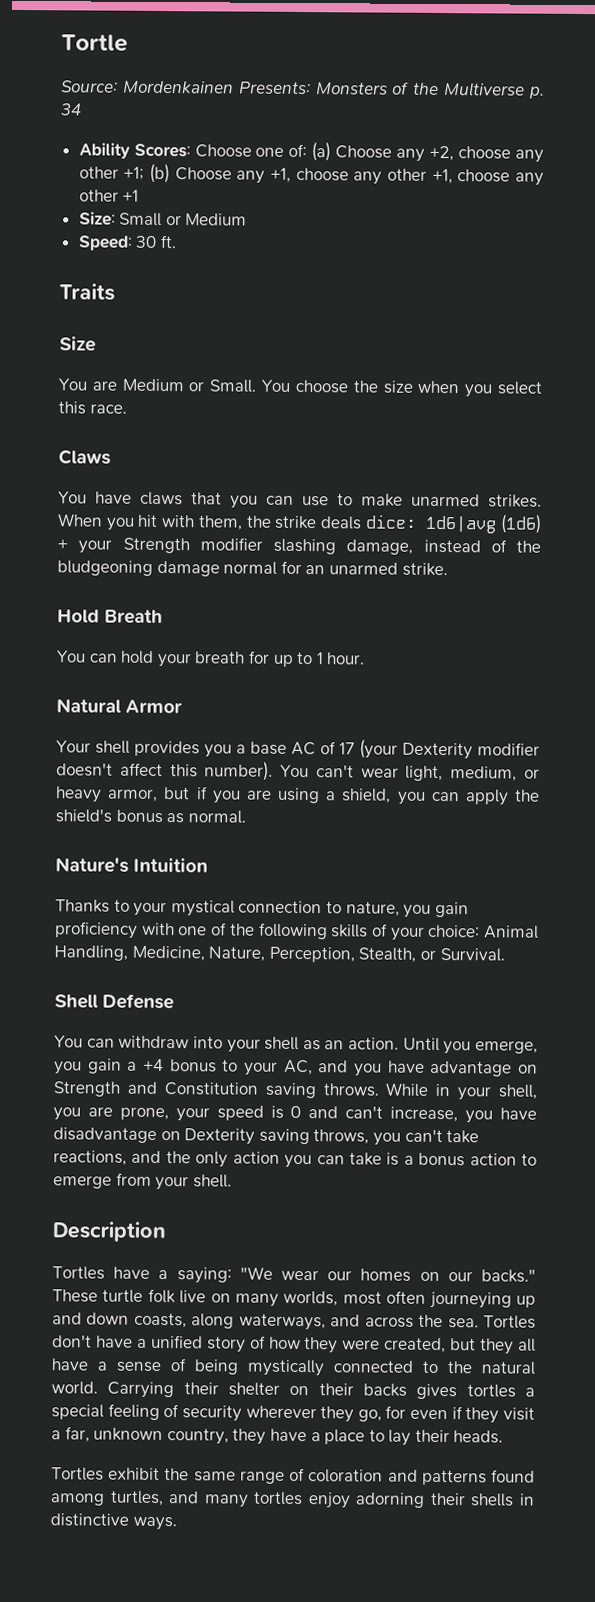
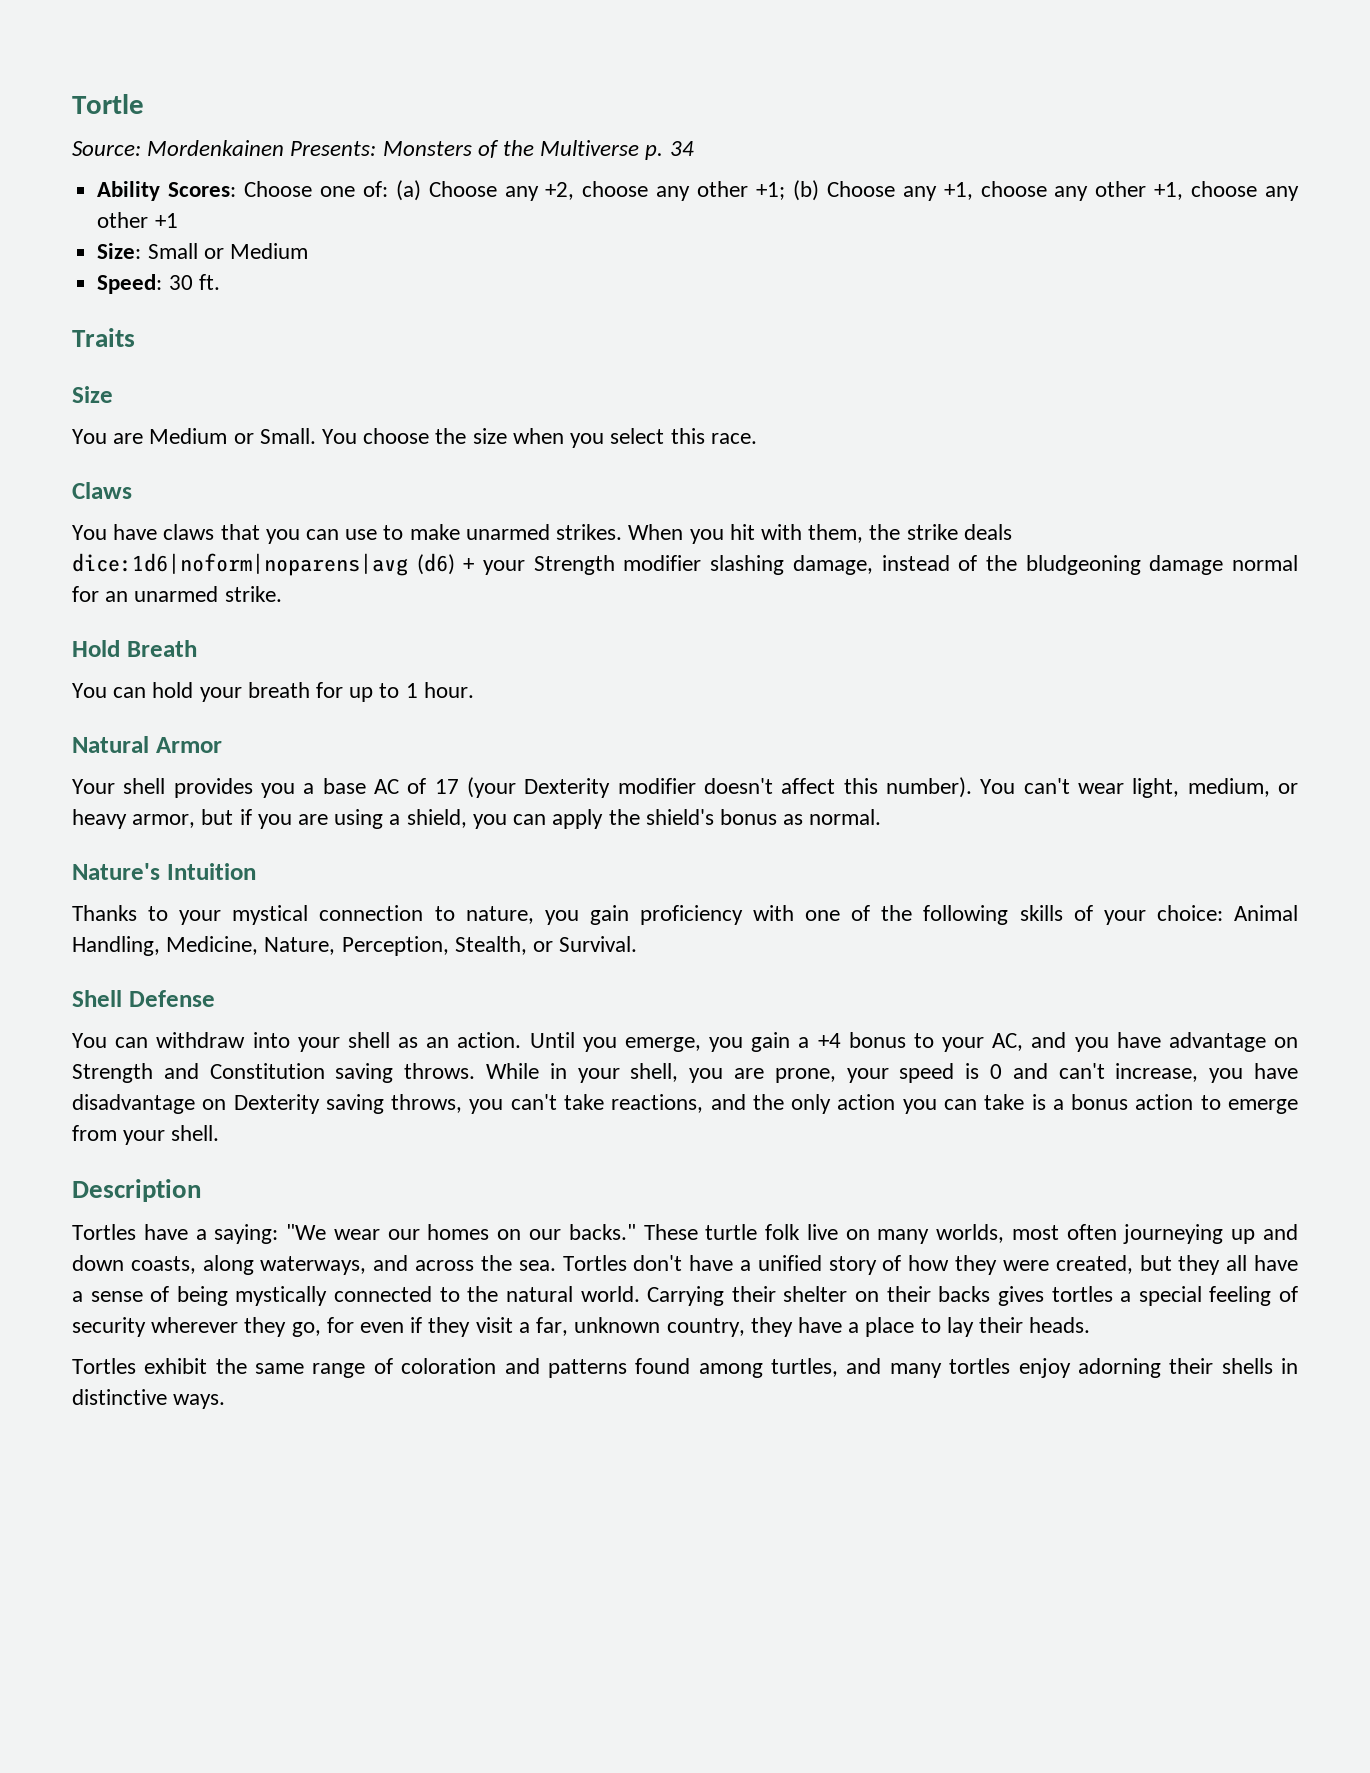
- When you hit with them, the strike deals dice: 1d6|avg (1d6) + your Strength modifier slashing damage, instead of the bludgeoning damage normal for an unarmed strike.
+ When you hit with them, the strike deals dice:1d6|noform|noparens|avg (d6) + your Strength modifier slashing damage, instead of the bludgeoning damage normal for an unarmed strike.

